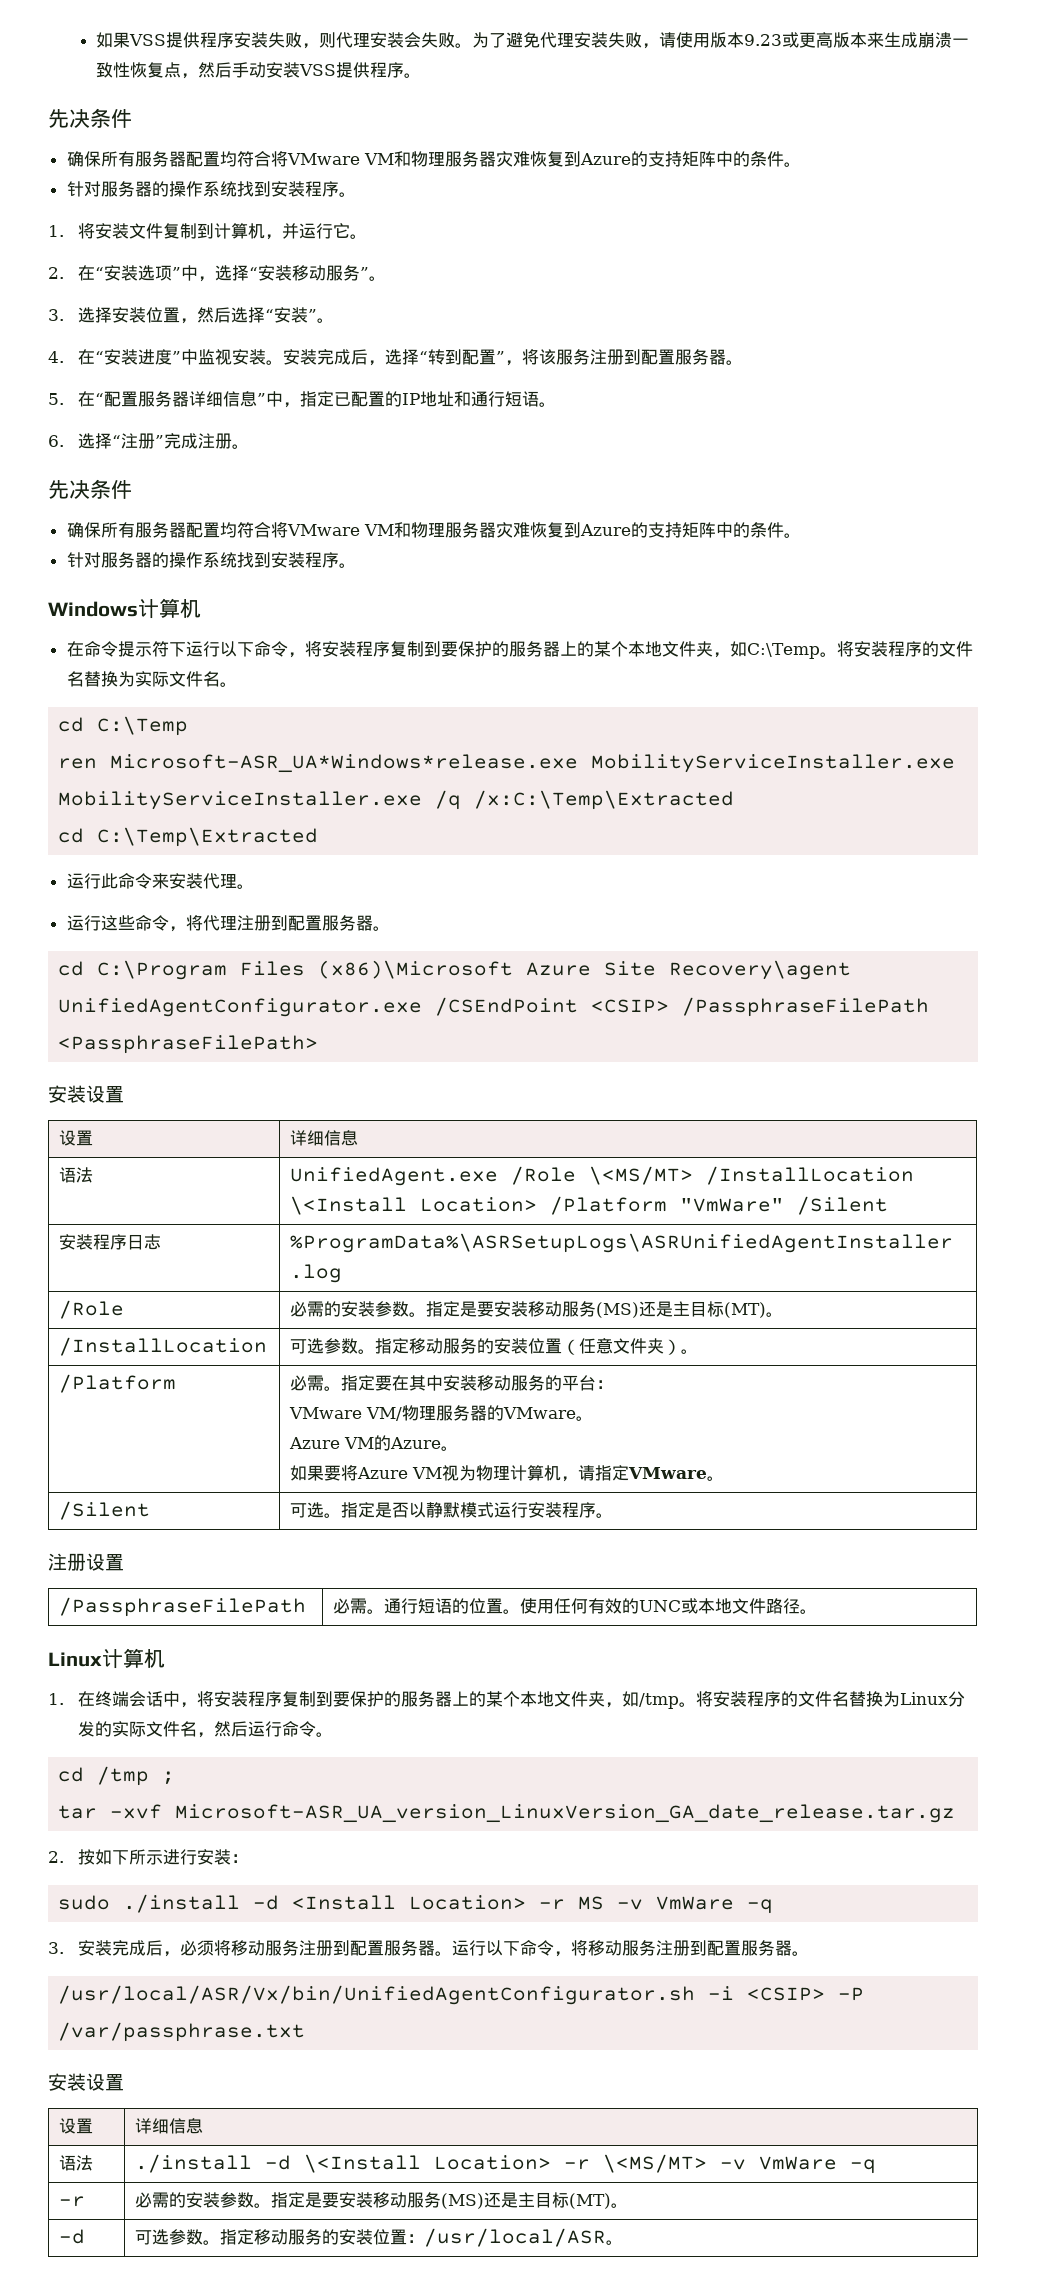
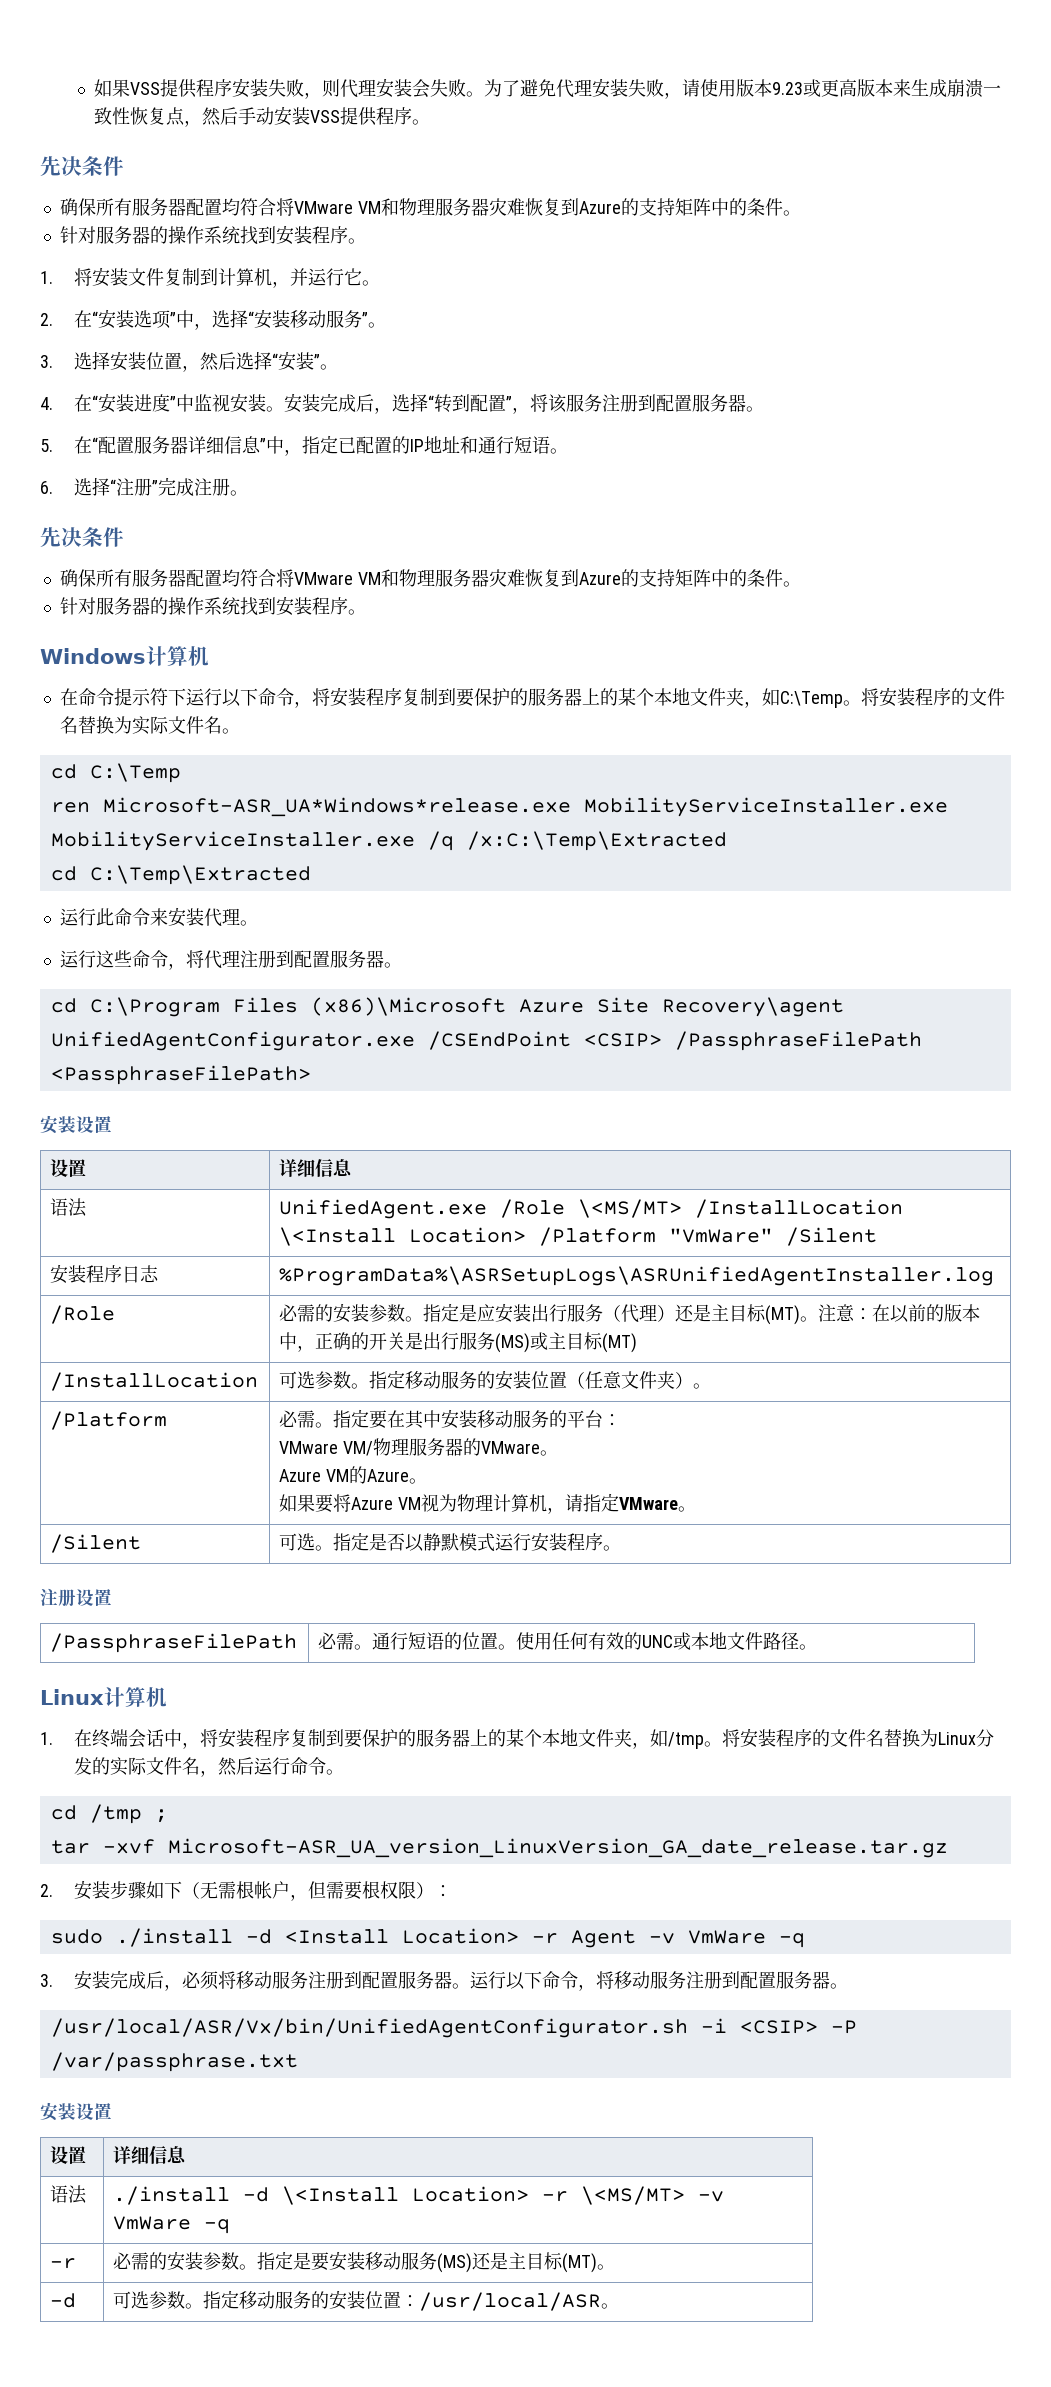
- /Role | 必需的安装参数。指定是要安装移动服务(MS)还是主目标(MT)。
+ /Role | 必需的安装参数。指定是应安装出行服务（代理）还是主目标(MT)。注意：在以前的版本中，正确的开关是出行服务(MS)或主目标(MT)
- 2.按如下所示进行安装：
+ 2.安装步骤如下（无需根帐户，但需要根权限）：
- sudo ./install -d <Install Location> -r MS -v VmWare -q
+ sudo ./install -d <Install Location> -r Agent -v VmWare -q

